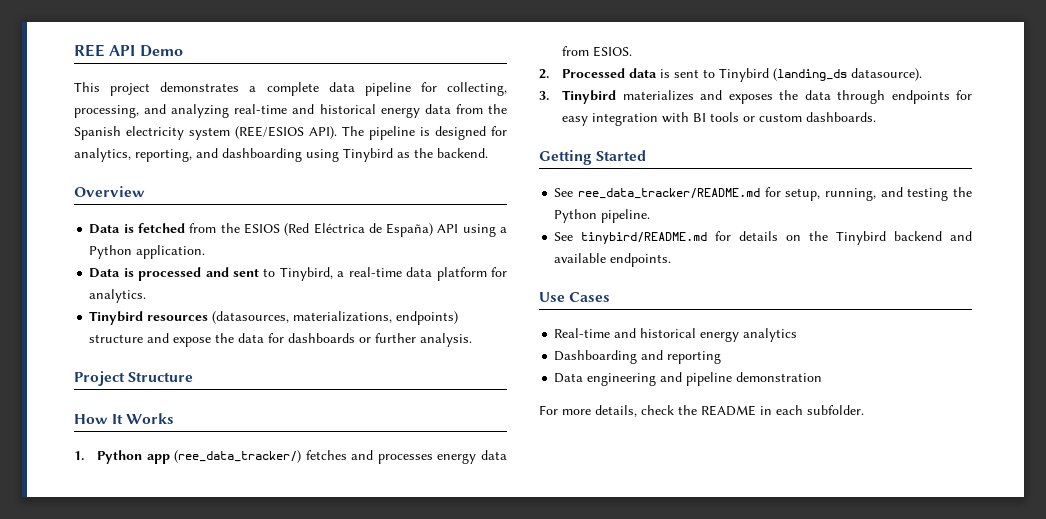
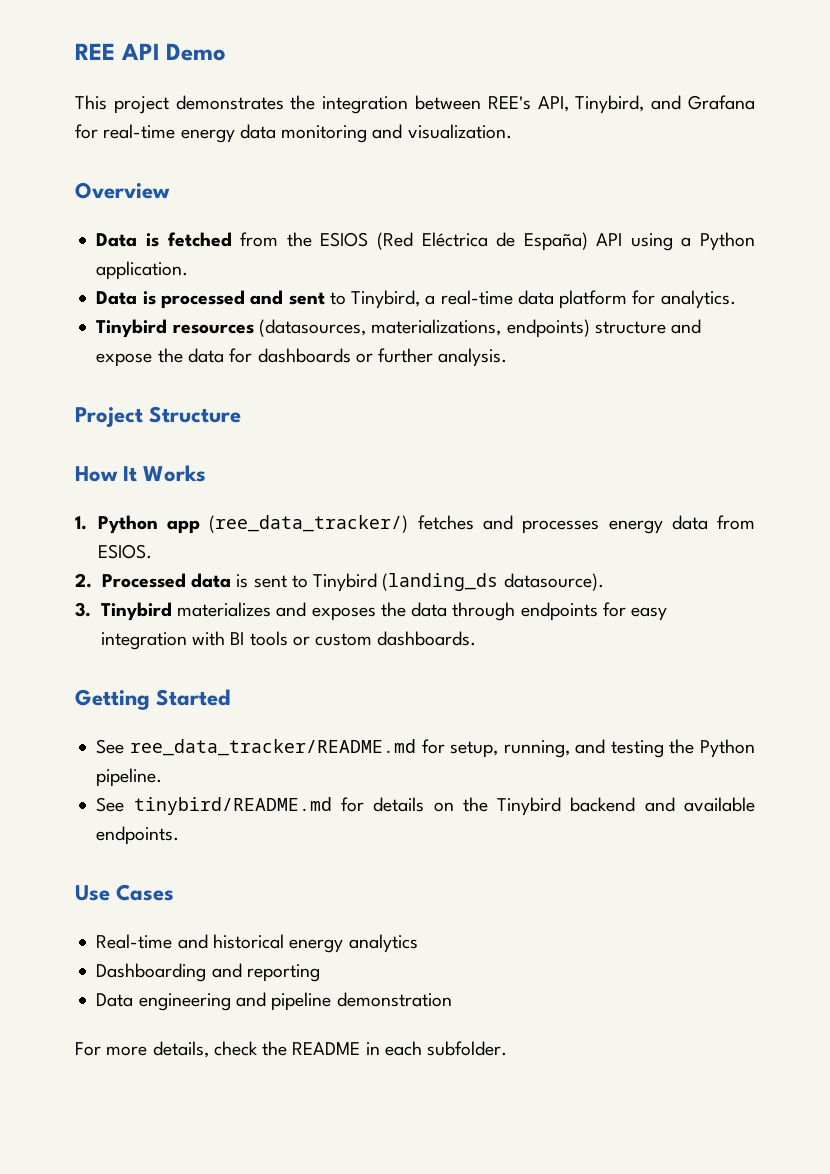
- This project demonstrates a complete data pipeline for collecting, processing, and analyzing real-time and historical energy data from the Spanish electricity system (REE/ESIOS API). The pipeline is designed for analytics, reporting, and dashboarding using Tinybird as the backend.
+ This project demonstrates the integration between REE's API, Tinybird, and Grafana for real-time energy data monitoring and visualization.

